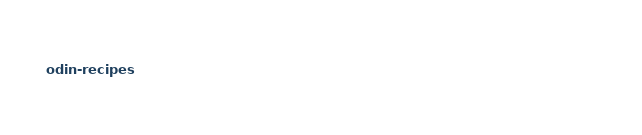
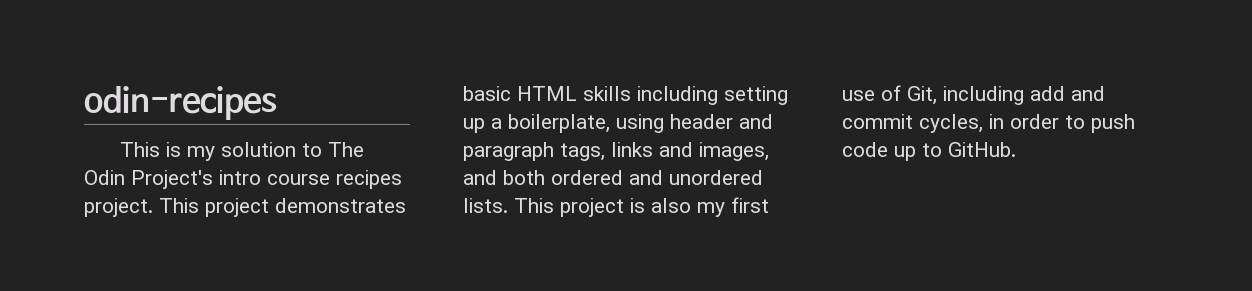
+ This is my solution to The Odin Project's intro course recipes project. This project demonstrates basic HTML skills including setting up a boilerplate, using header and paragraph tags, links and images, and both ordered and unordered lists. This project is also my first use of Git, including add and commit cycles, in order to push code up to GitHub.

